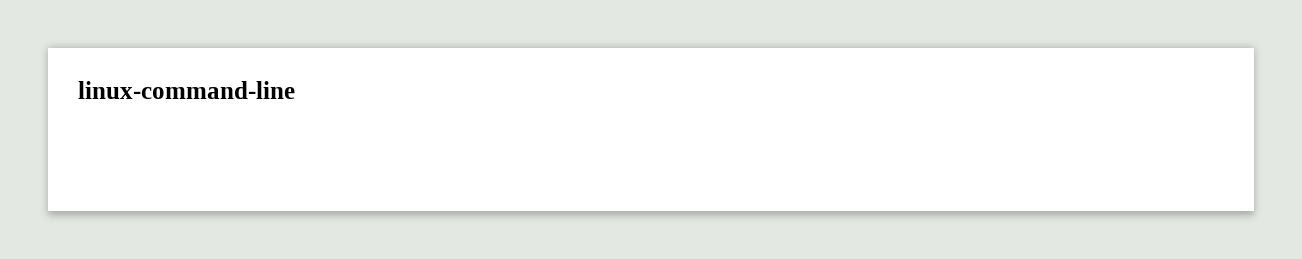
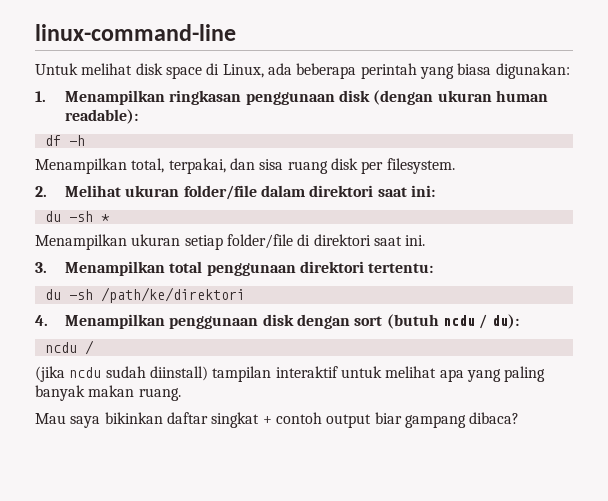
+ Untuk melihat disk space di Linux, ada beberapa perintah yang biasa digunakan:
+ 1. Menampilkan ringkasan penggunaan disk (dengan ukuran human readable):
+ df -h
+ Menampilkan total, terpakai, dan sisa ruang disk per filesystem.
+ 2. Melihat ukuran folder/file dalam direktori saat ini:
+ du -sh *
+ Menampilkan ukuran setiap folder/file di direktori saat ini.
+ 3. Menampilkan total penggunaan direktori tertentu:
+ du -sh /path/ke/direktori
+ 4. Menampilkan penggunaan disk dengan sort (butuh ncdu / du):
+ ncdu /
+ (jika ncdu sudah diinstall) tampilan interaktif untuk melihat apa yang paling banyak makan ruang.
+ Mau saya bikinkan daftar singkat + contoh output biar gampang dibaca?

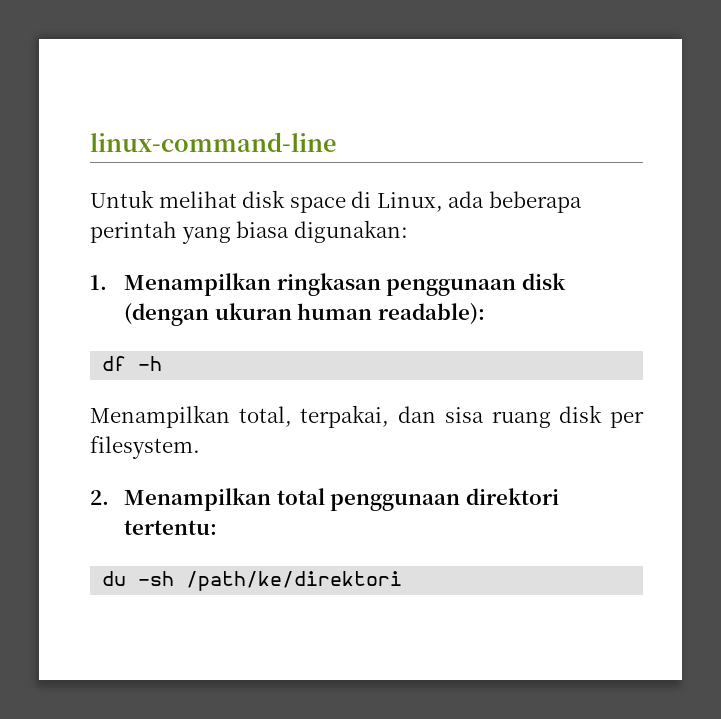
- 2. Melihat ukuran folder/file dalam direktori saat ini:
- du -sh *
- Menampilkan ukuran setiap folder/file di direktori saat ini.
- 3. Menampilkan total penggunaan direktori tertentu:
+ 2. Menampilkan total penggunaan direktori tertentu:
- 4. Menampilkan penggunaan disk dengan sort (butuh ncdu / du):
- ncdu /
- (jika ncdu sudah diinstall) tampilan interaktif untuk melihat apa yang paling banyak makan ruang.
- Mau saya bikinkan daftar singkat + contoh output biar gampang dibaca?

